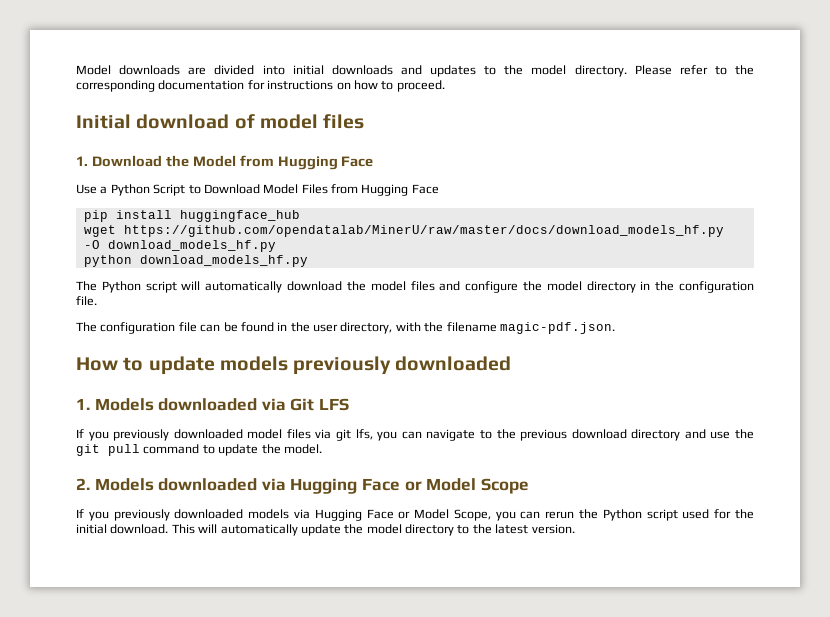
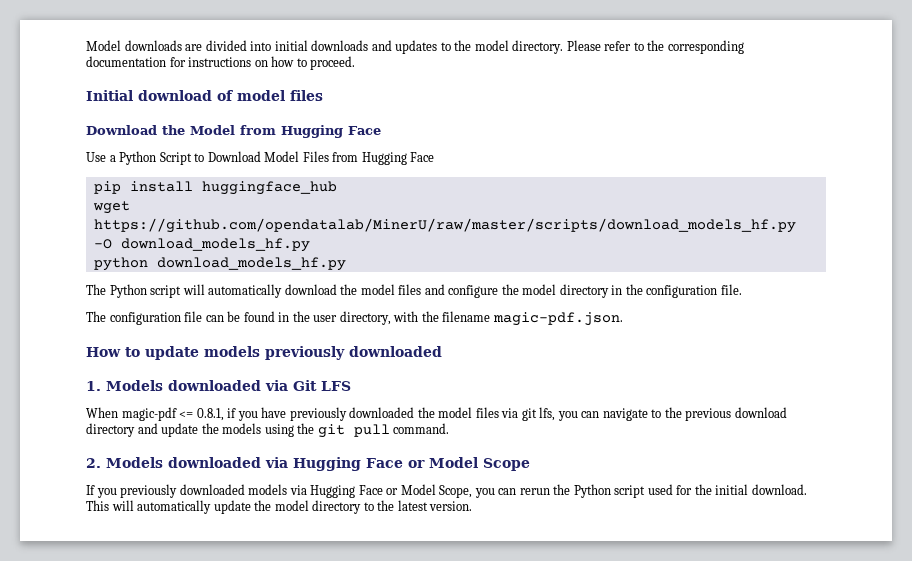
- 1. Download the Model from Hugging Face
+ Download the Model from Hugging Face
- wget https://github.com/opendatalab/MinerU/raw/master/docs/download_models_hf.py -O download_models_hf.py
+ wget https://github.com/opendatalab/MinerU/raw/master/scripts/download_models_hf.py -O download_models_hf.py
- If you previously downloaded model files via git lfs, you can navigate to the previous download directory and use the git pull command to update the model.
+ When magic-pdf <= 0.8.1, if you have previously downloaded the model files via git lfs, you can navigate to the previous download directory and update the models using the git pull command.

